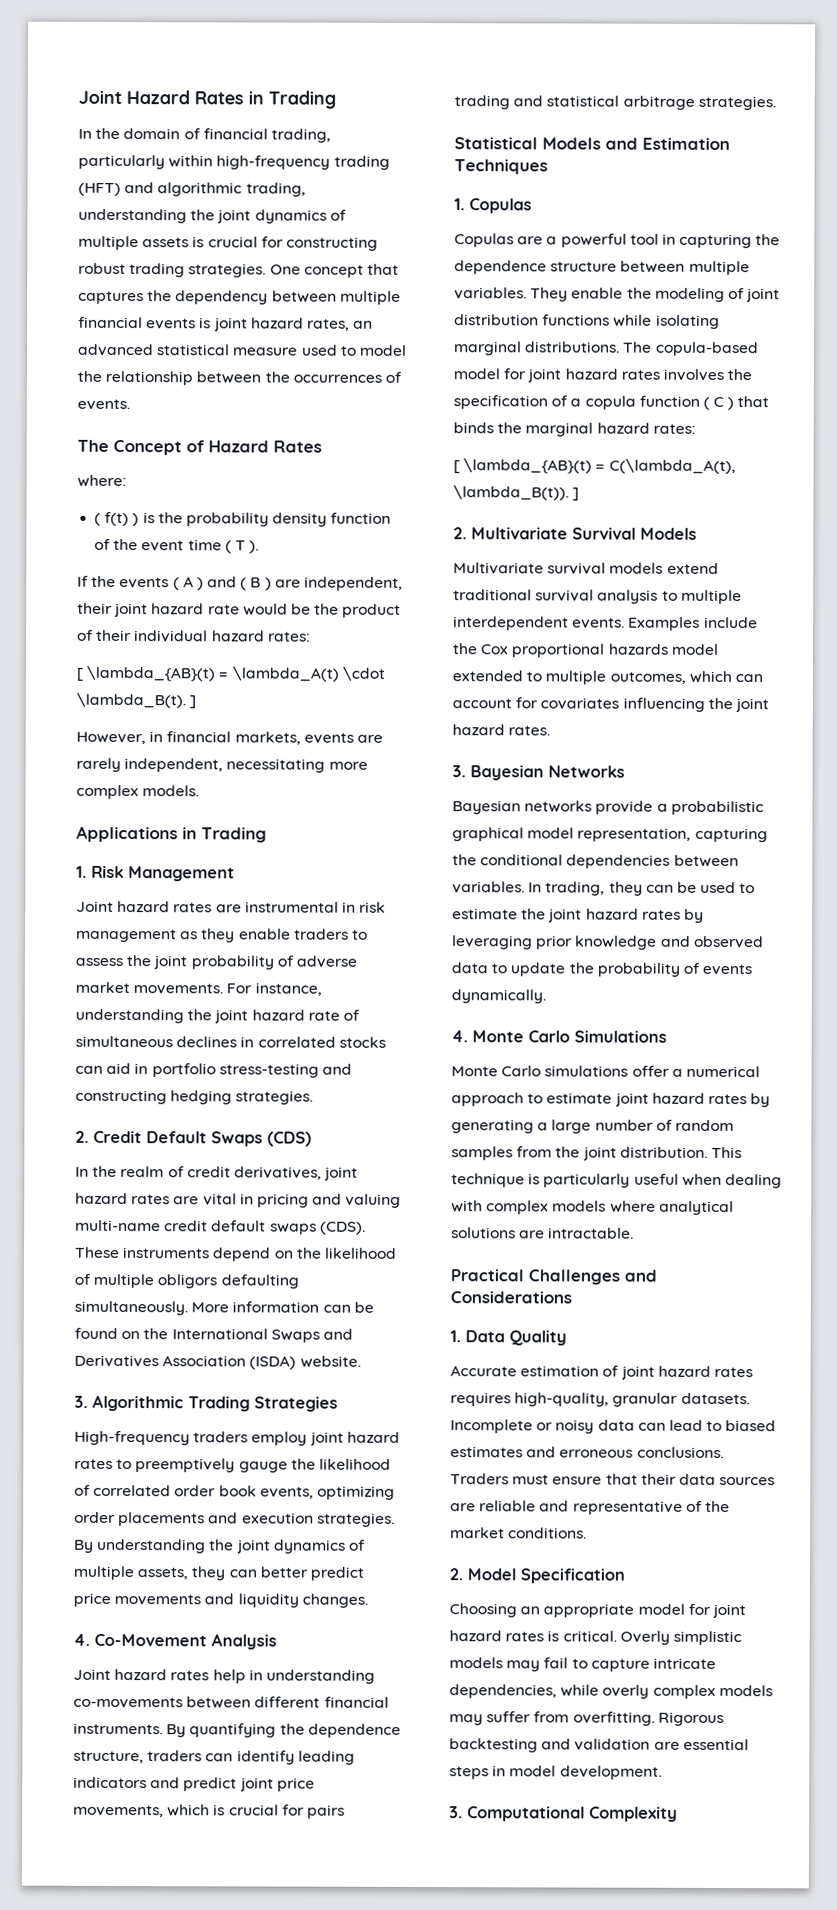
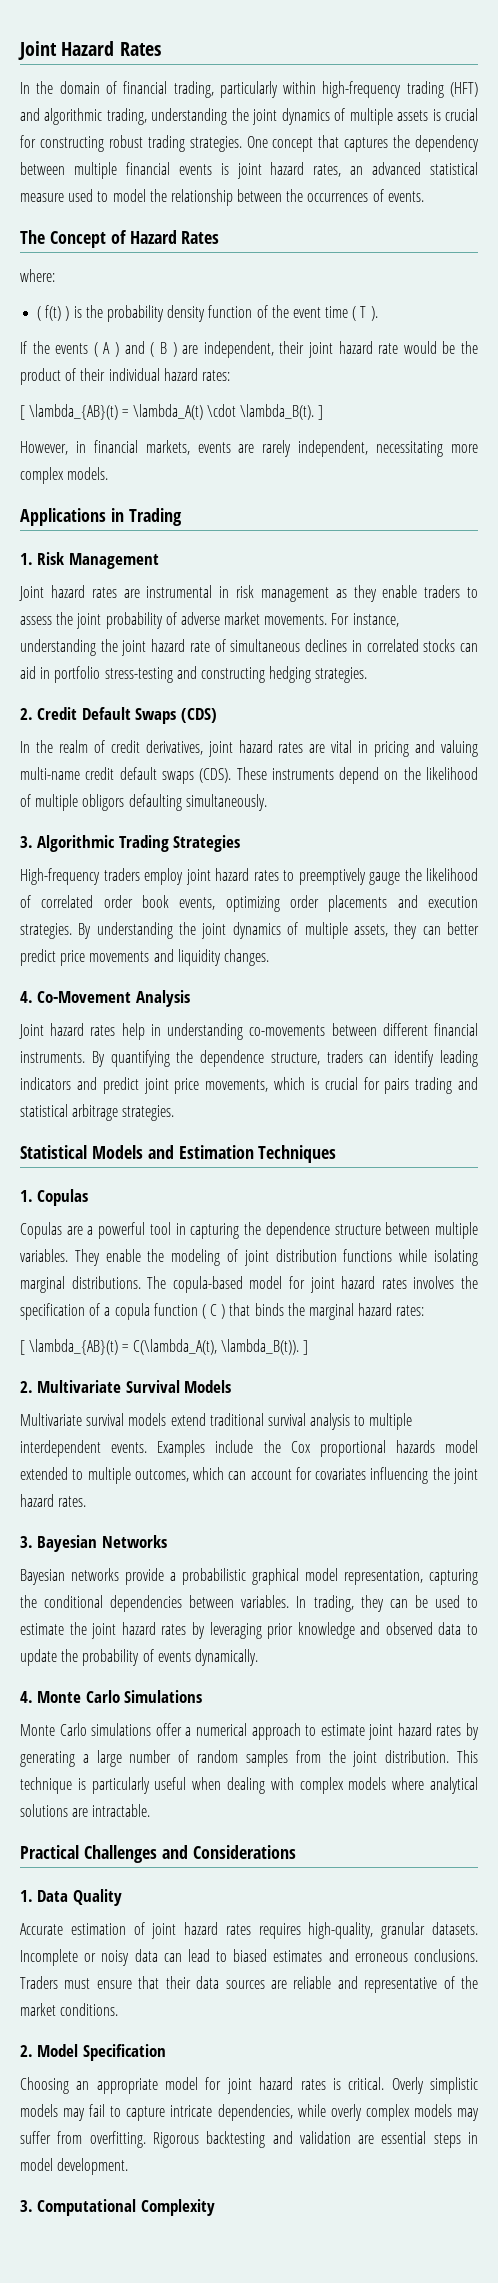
- Joint Hazard Rates in Trading
+ Joint Hazard Rates
- More information can be found on the International Swaps and Derivatives Association (ISDA) website.

